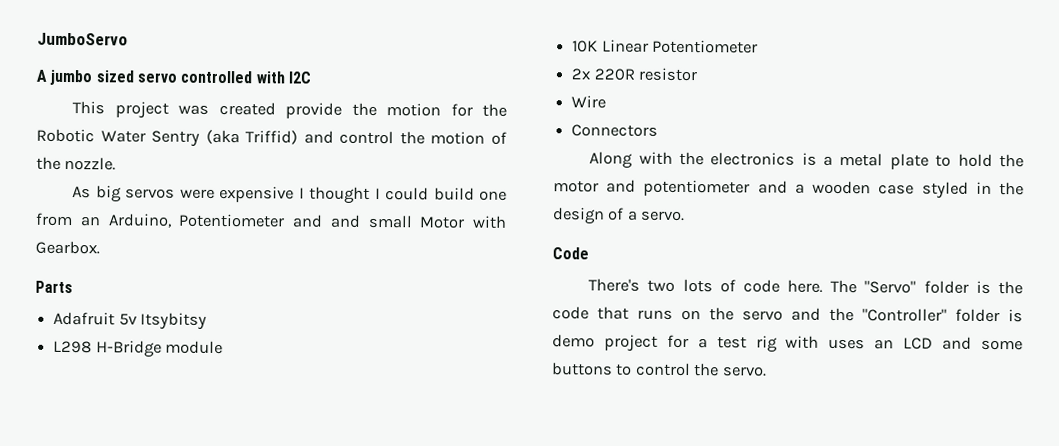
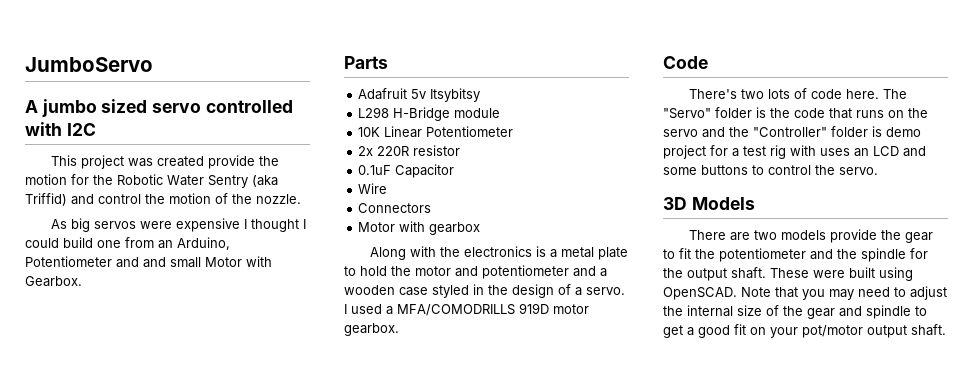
+ 0.1uF Capacitor
+ Motor with gearbox
+ I used a MFA/COMODRILLS 919D motor gearbox.
+ 3D Models
+ There are two models provide the gear to fit the potentiometer and the spindle for the output shaft. These were built using OpenSCAD. Note that you may need to adjust the internal size of the gear and spindle to get a good fit on your pot/motor output shaft.

